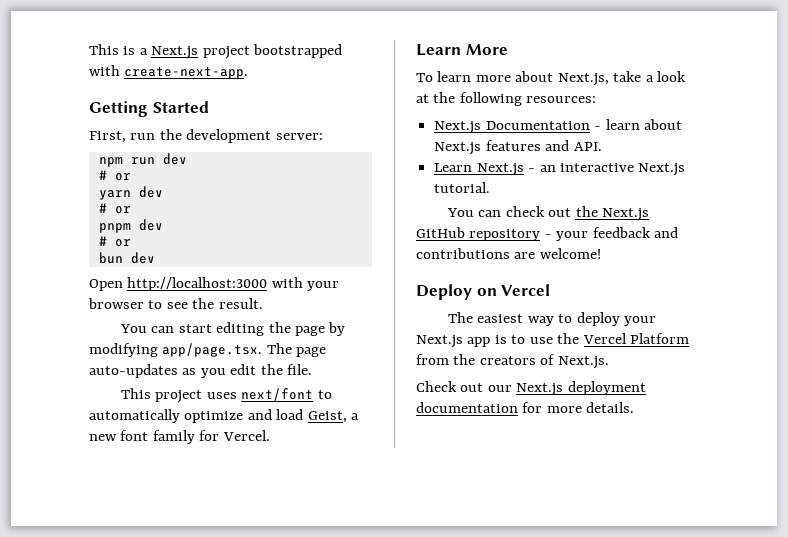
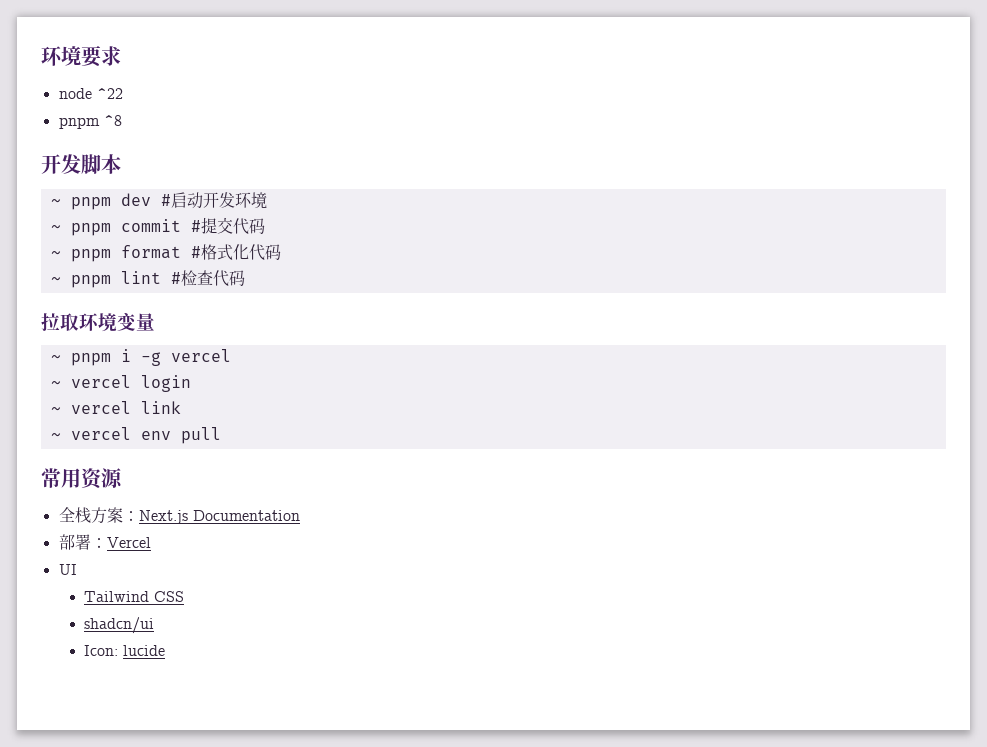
- This is a Next.js project bootstrapped with create-next-app.
- Getting Started
- First, run the development server:
- npm run dev
- # or
- yarn dev
- # or
- pnpm dev
- # or
- bun dev
- Open http://localhost:3000 with your browser to see the result.
- You can start editing the page by modifying app/page.tsx. The page auto-updates as you edit the file.
- This project uses next/font to automatically optimize and load Geist, a new font family for Vercel.
- Learn More
- To learn more about Next.js, take a look at the following resources:
- Next.js Documentation - learn about Next.js features and API.
- Learn Next.js - an interactive Next.js tutorial.
- You can check out the Next.js GitHub repository - your feedback and contributions are welcome!
- Deploy on Vercel
- The easiest way to deploy your Next.js app is to use the Vercel Platform from the creators of Next.js.
- Check out our Next.js deployment documentation for more details.
+ 环境要求
+ node ^22
+ pnpm ^8
+ 开发脚本
+ ~ pnpm dev #启动开发环境
+ ~ pnpm commit #提交代码
+ ~ pnpm format #格式化代码
+ ~ pnpm lint #检查代码
+ 拉取环境变量
+ ~ pnpm i -g vercel
+ ~ vercel login
+ ~ vercel link
+ ~ vercel env pull
+ 常用资源
+ 全栈方案：Next.js Documentation
+ 部署：Vercel
+ UI
+ Tailwind CSS
+ shadcn/ui
+ Icon: lucide

